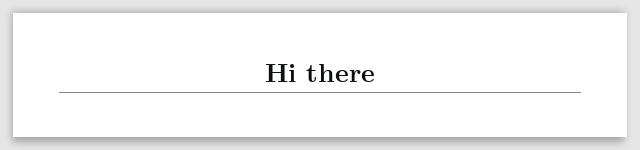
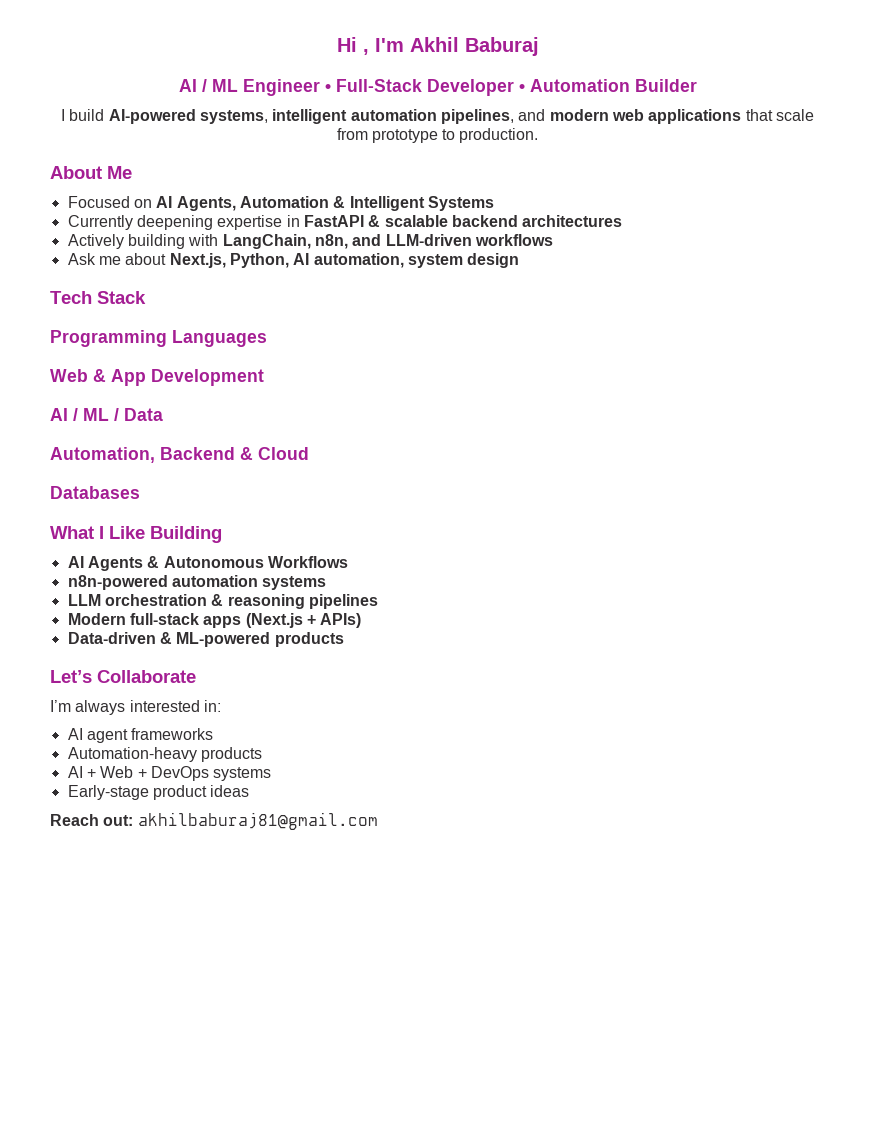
- Hi there
+ Hi , I'm Akhil Baburaj
+ AI / ML Engineer • Full-Stack Developer • Automation Builder
+ I build AI-powered systems, intelligent automation pipelines, and modern web applications that scale from prototype to production.
+ About Me
+ Focused on AI Agents, Automation & Intelligent Systems
+ Currently deepening expertise in FastAPI & scalable backend architectures
+ Actively building with LangChain, n8n, and LLM-driven workflows
+ Ask me about Next.js, Python, AI automation, system design
+ Tech Stack
+ Programming Languages
+ Web & App Development
+ AI / ML / Data
+ Automation, Backend & Cloud
+ Databases
+ What I Like Building
+ AI Agents & Autonomous Workflows
+ n8n-powered automation systems
+ LLM orchestration & reasoning pipelines
+ Modern full-stack apps (Next.js + APIs)
+ Data-driven & ML-powered products
+ Let’s Collaborate
+ I’m always interested in:
+ AI agent frameworks
+ Automation-heavy products
+ AI + Web + DevOps systems
+ Early-stage product ideas
+ Reach out: akhilbaburaj81@gmail.com

